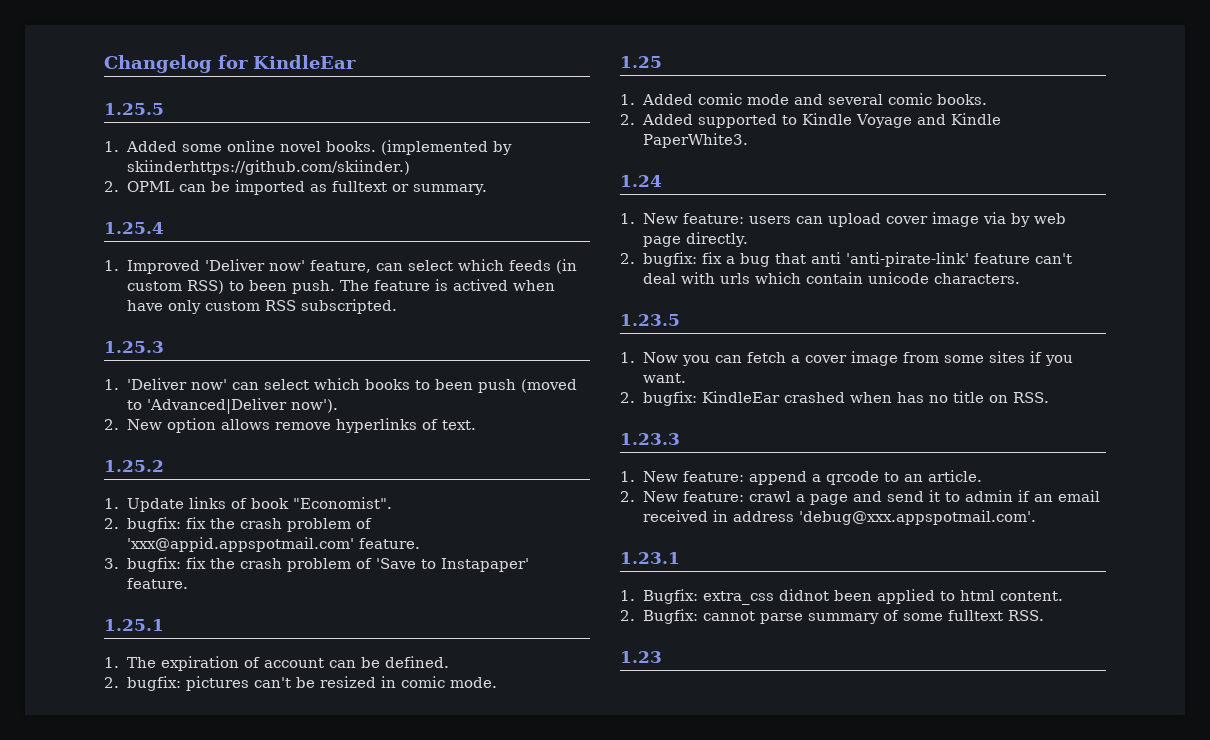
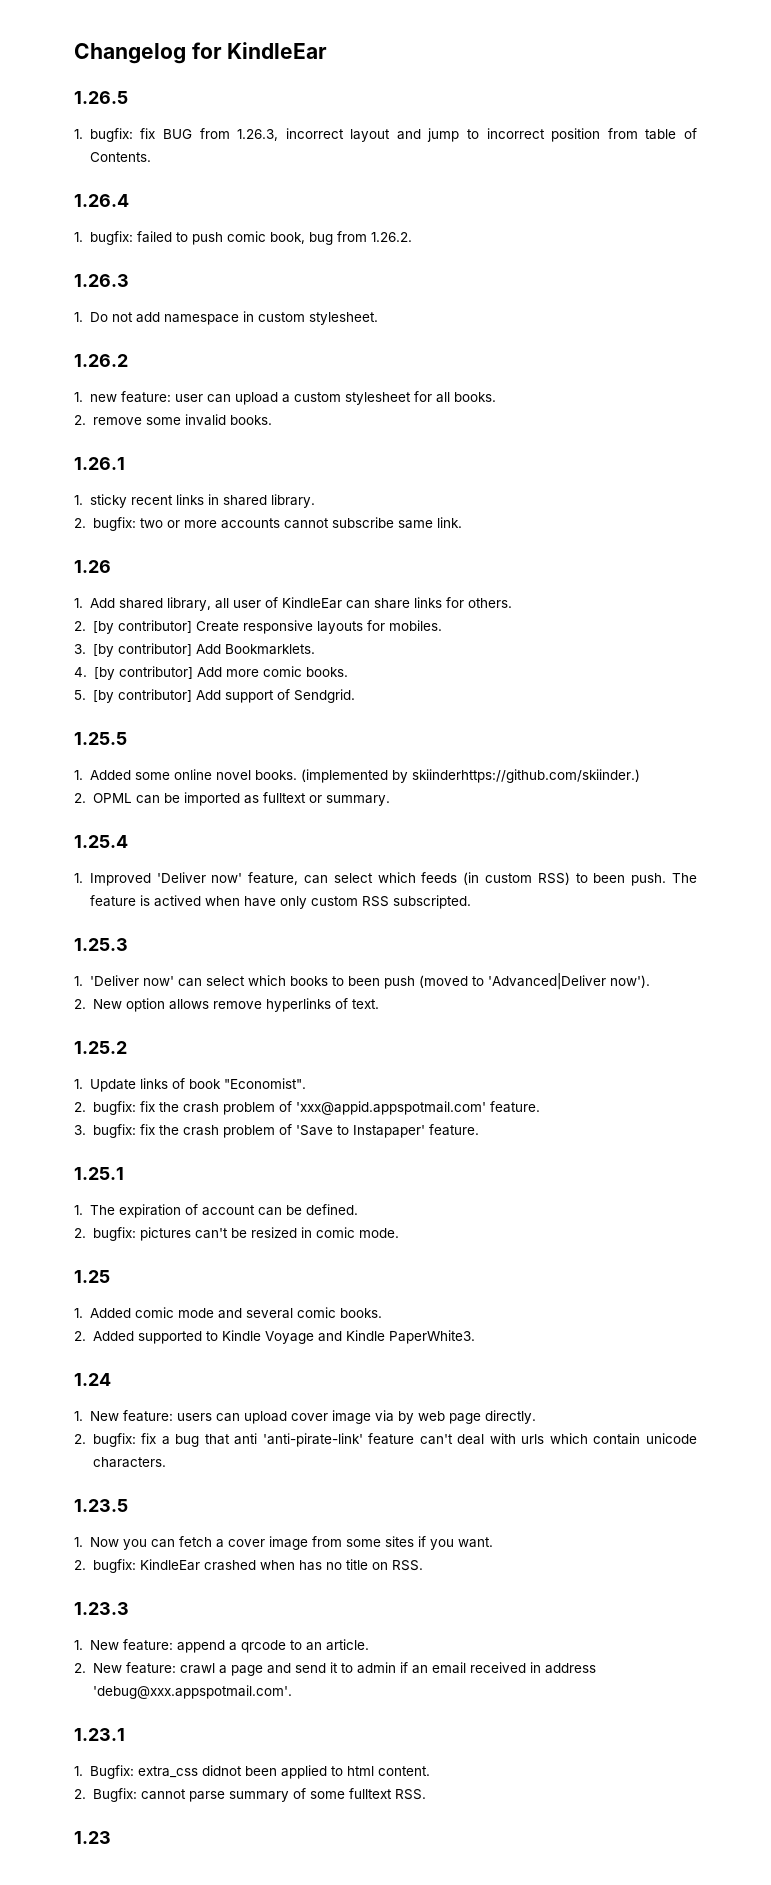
+ 1.26.5
+ 1. bugfix: fix BUG from 1.26.3, incorrect layout and jump to incorrect position from table of Contents.
+ 1.26.4
+ 1. bugfix: failed to push comic book, bug from 1.26.2.
+ 1.26.3
+ 1. Do not add namespace in custom stylesheet.
+ 1.26.2
+ 1. new feature: user can upload a custom stylesheet for all books.
+ 2. remove some invalid books.
+ 1.26.1
+ 1. sticky recent links in shared library.
+ 2. bugfix: two or more accounts cannot subscribe same link.
+ 1.26
+ 1. Add shared library, all user of KindleEar can share links for others.
+ 2. [by contributor] Create responsive layouts for mobiles.
+ 3. [by contributor] Add Bookmarklets.
+ 4. [by contributor] Add more comic books.
+ 5. [by contributor] Add support of Sendgrid.

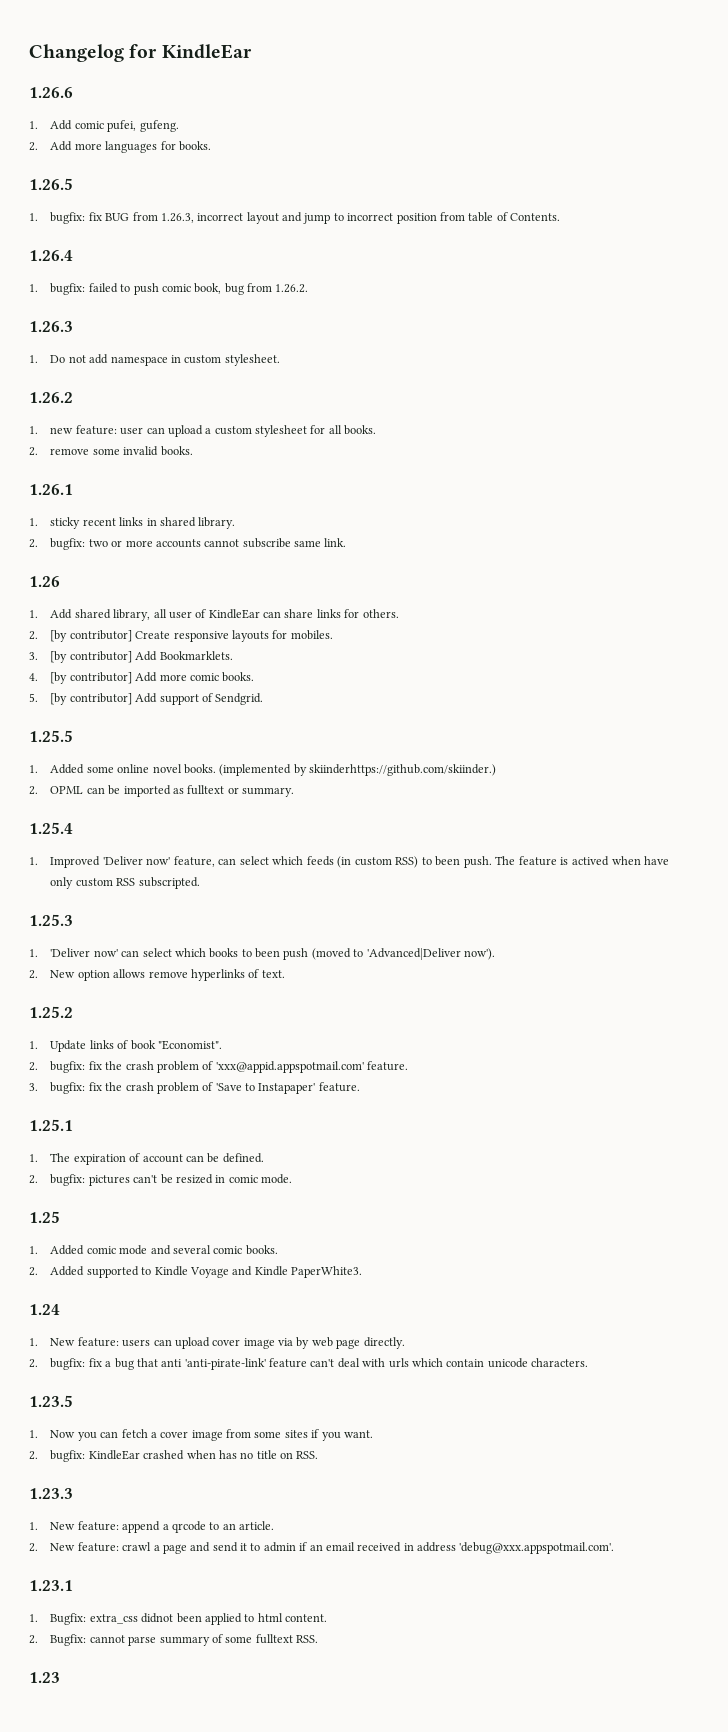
+ 1.26.6
+ 1. Add comic pufei, gufeng.
+ 2. Add more languages for books.

